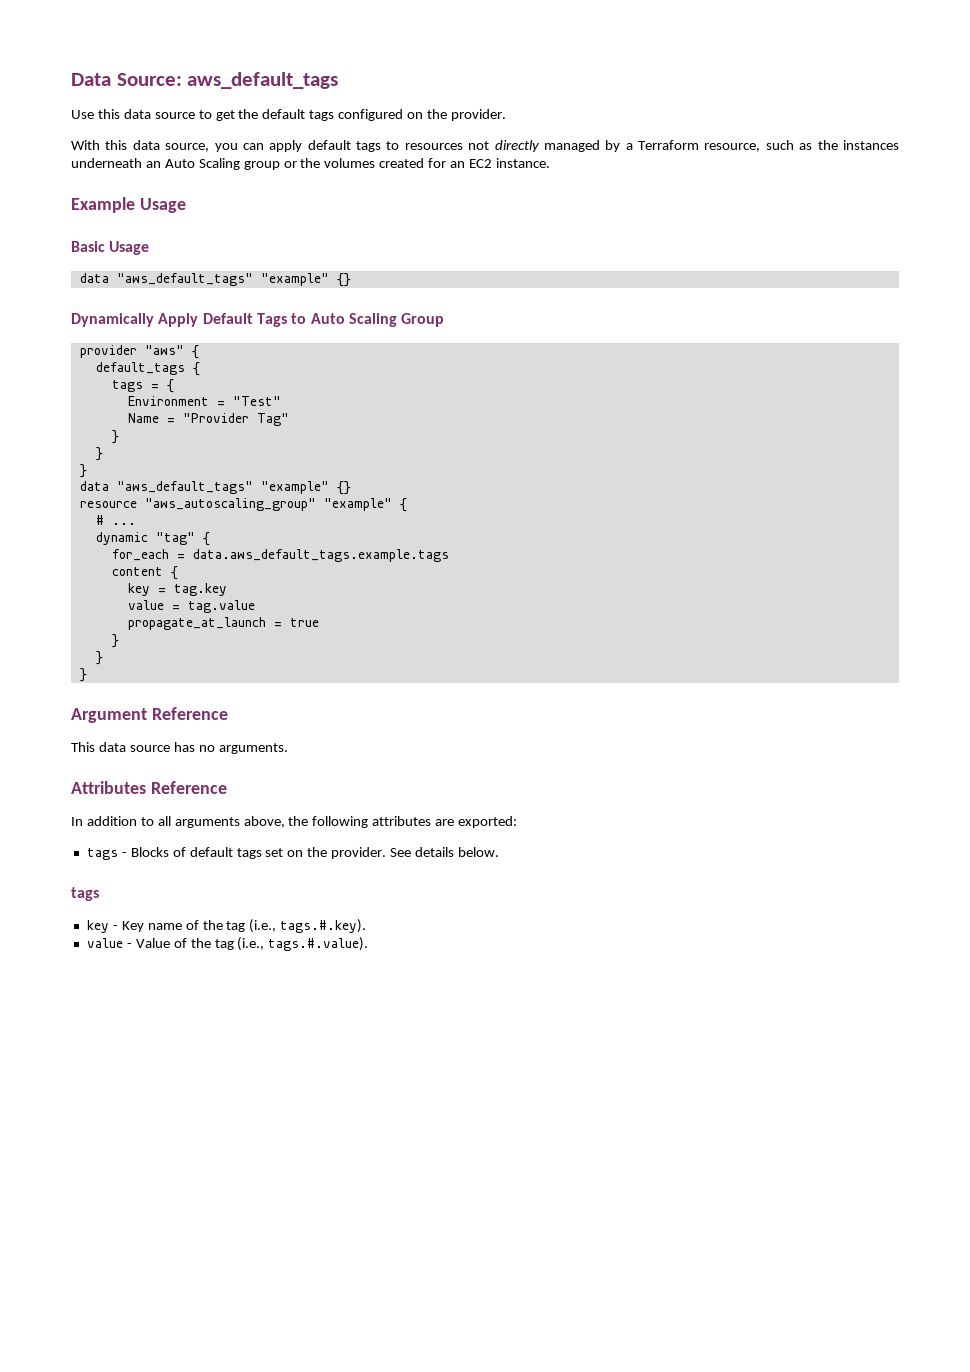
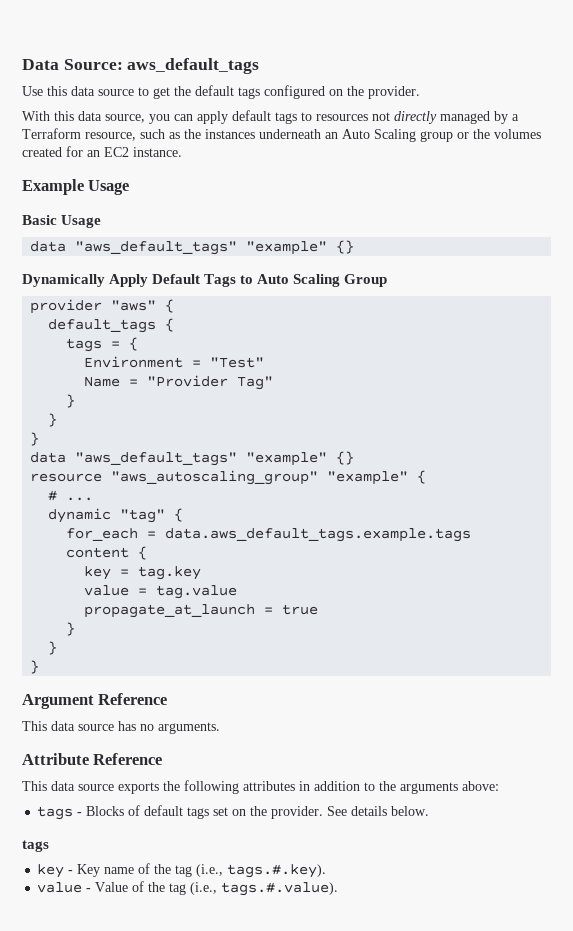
- Attributes Reference
- In addition to all arguments above, the following attributes are exported:
+ Attribute Reference
+ This data source exports the following attributes in addition to the arguments above:

